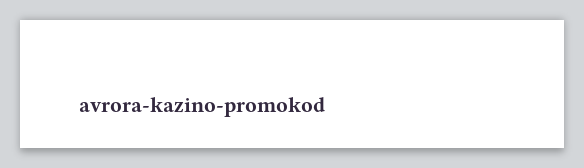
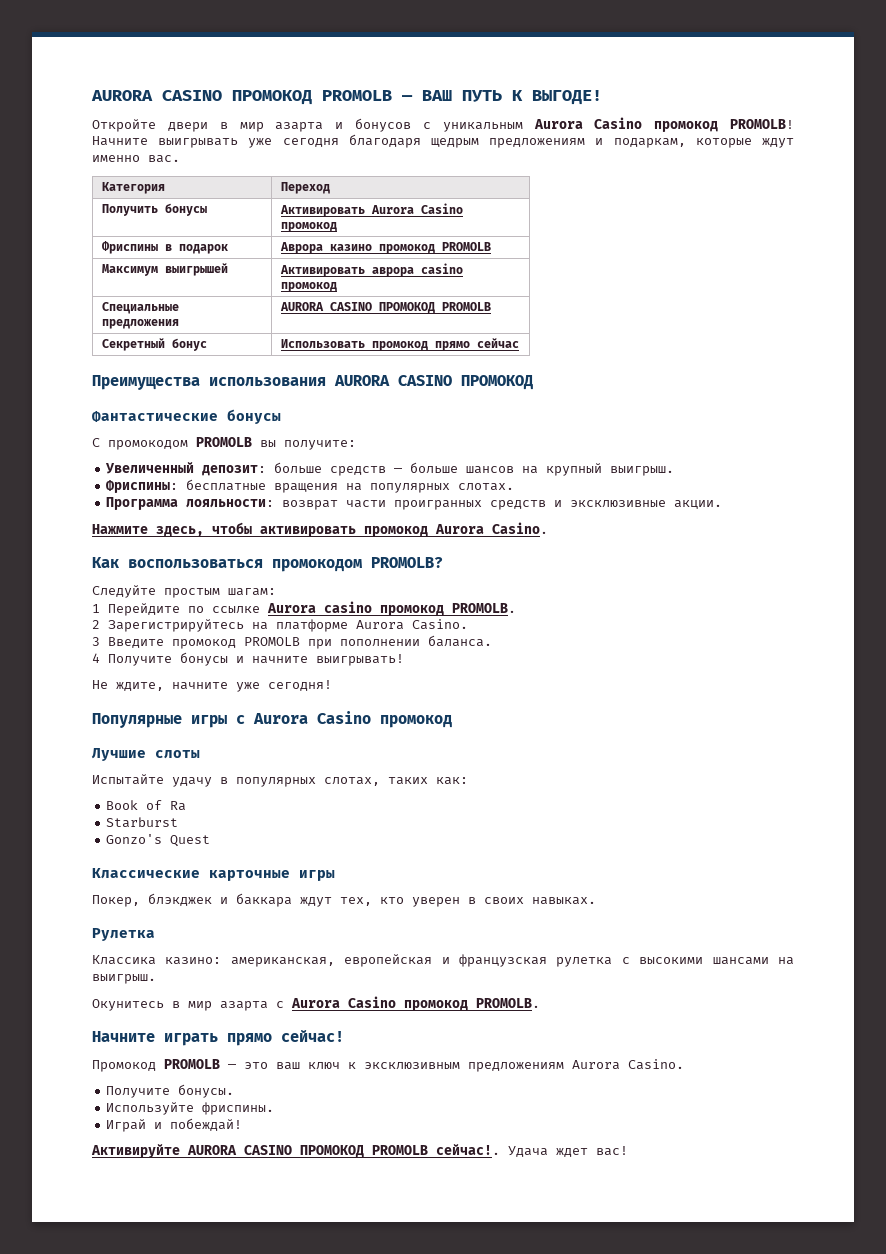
- avrora-kazino-promokod
+ AURORA CASINO ПРОМОКОД PROMOLB — ВАШ ПУТЬ К ВЫГОДЕ!
+ Откройте двери в мир азарта и бонусов с уникальным Aurora Casino промокод PROMOLB! Начните выигрывать уже сегодня благодаря щедрым предложениям и подаркам, которые ждут именно вас.
+ Категория | Переход
+ Получить бонусы | Активировать Aurora Casino промокод
+ Фриспины в подарок | Аврора казино промокод PROMOLB
+ Максимум выигрышей | Активировать аврора casino промокод
+ Специальные предложения | AURORA CASINO ПРОМОКОД PROMOLB
+ Секретный бонус | Использовать промокод прямо сейчас
+ Преимущества использования AURORA CASINO ПРОМОКОД
+ Фантастические бонусы
+ С промокодом PROMOLB вы получите:
+ Увеличенный депозит: больше средств — больше шансов на крупный выигрыш.
+ Фриспины: бесплатные вращения на популярных слотах.
+ Программа лояльности: возврат части проигранных средств и эксклюзивные акции.
+ Нажмите здесь, чтобы активировать промокод Aurora Casino.
+ Как воспользоваться промокодом PROMOLB?
+ Следуйте простым шагам:
+ 1 Перейдите по ссылке Aurora casino промокод PROMOLB.
+ 2 Зарегистрируйтесь на платформе Aurora Casino.
+ 3 Введите промокод PROMOLB при пополнении баланса.
+ 4 Получите бонусы и начните выигрывать!
+ Не ждите, начните уже сегодня!
+ Популярные игры с Aurora Casino промокод
+ Лучшие слоты
+ Испытайте удачу в популярных слотах, таких как:
+ Book of Ra
+ Starburst
+ Gonzo's Quest
+ Классические карточные игры
+ Покер, блэкджек и баккара ждут тех, кто уверен в своих навыках.
+ Рулетка
+ Классика казино: американская, европейская и французская рулетка с высокими шансами на выигрыш.
+ Окунитесь в мир азарта с Aurora Casino промокод PROMOLB.
+ Начните играть прямо сейчас!
+ Промокод PROMOLB — это ваш ключ к эксклюзивным предложениям Aurora Casino.
+ Получите бонусы.
+ Используйте фриспины.
+ Играй и побеждай!
+ Активируйте AURORA CASINO ПРОМОКОД PROMOLB сейчас!. Удача ждет вас!

